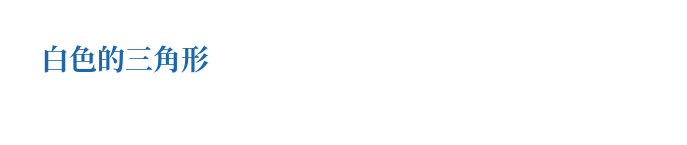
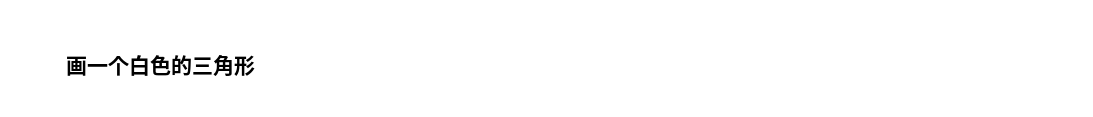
- 白色的三角形
+ 画一个白色的三角形

